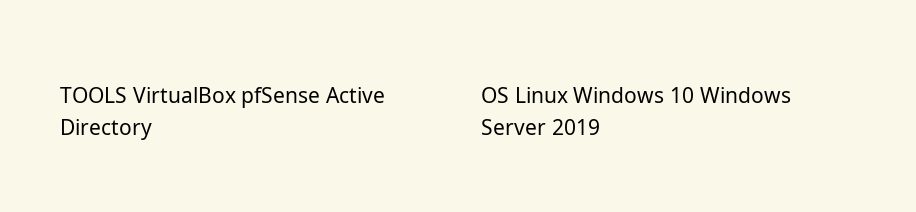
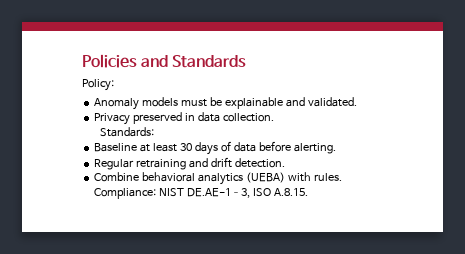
- TOOLS VirtualBox pfSense Active Directory
- OS Linux Windows 10 Windows Server 2019
+ Policies and Standards
+ Policy:
+ Anomaly models must be explainable and validated.
+ Privacy preserved in data collection.
+ Standards:
+ Baseline at least 30 days of data before alerting.
+ Regular retraining and drift detection.
+ Combine behavioral analytics (UEBA) with rules. Compliance: NIST DE.AE-1–3, ISO A.8.15.

